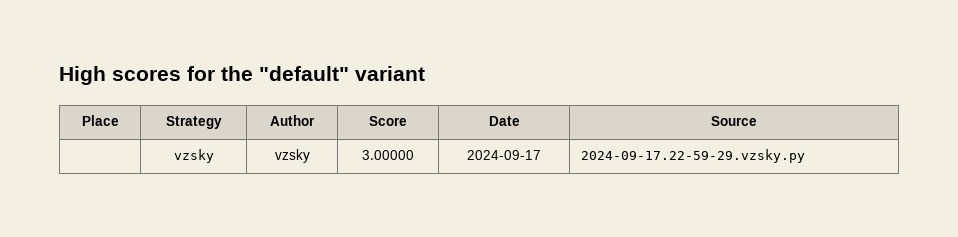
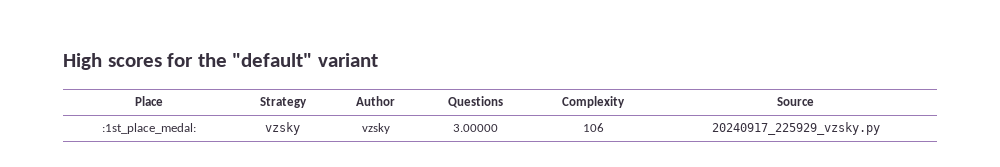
- Place | Strategy | Author | Score | Date | Source
+ Place | Strategy | Author | Questions | Complexity | Source
- | vzsky | vzsky | 3.00000 | 2024-09-17 | 2024-09-17.22-59-29.vzsky.py
+ :1st_place_medal: | vzsky | vzsky | 3.00000 | 106 | 20240917_225929_vzsky.py

